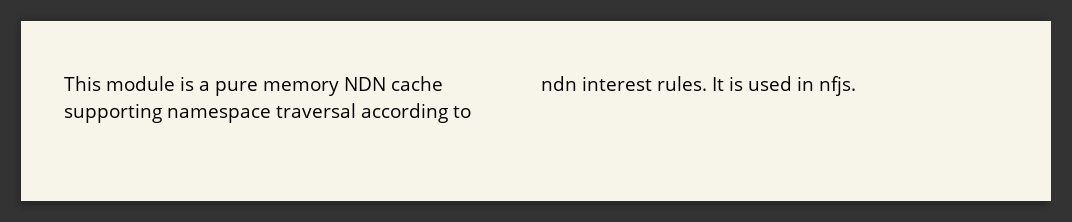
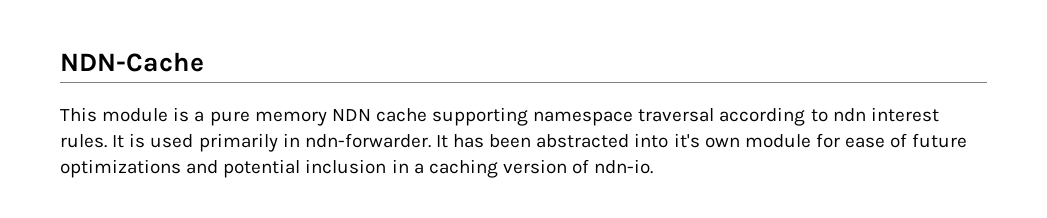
+ NDN-Cache
- It is used in nfjs.
+ It is used primarily in ndn-forwarder. It has been abstracted into it's own module for ease of future optimizations and potential inclusion in a caching version of ndn-io.

